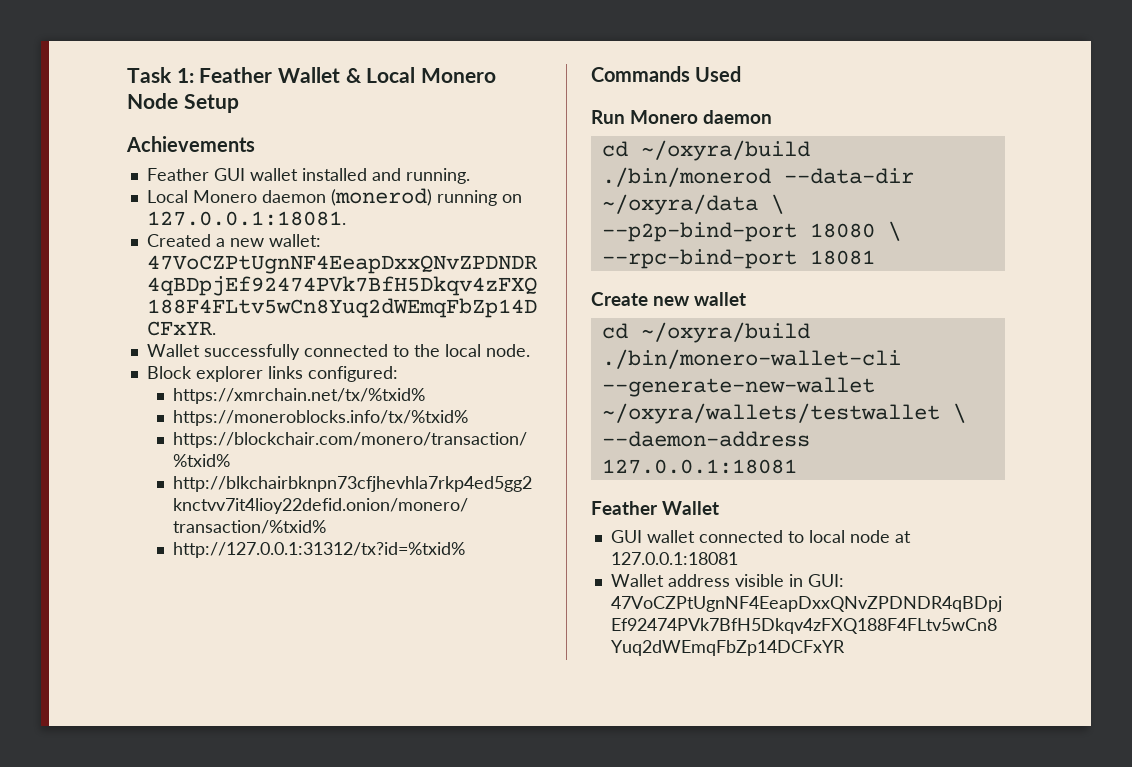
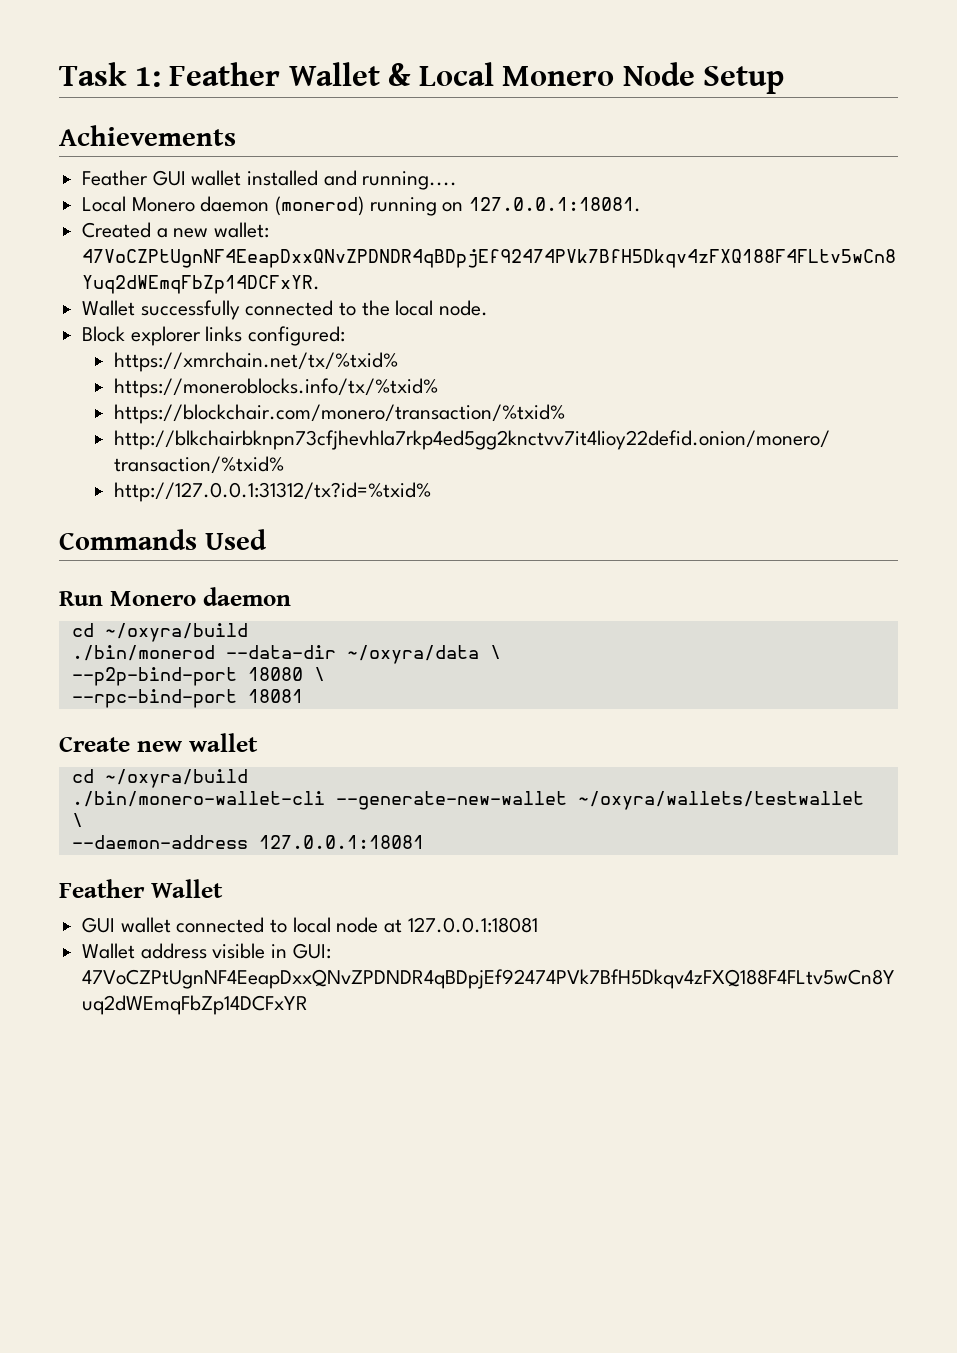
- Feather GUI wallet installed and running.
+ Feather GUI wallet installed and running....

